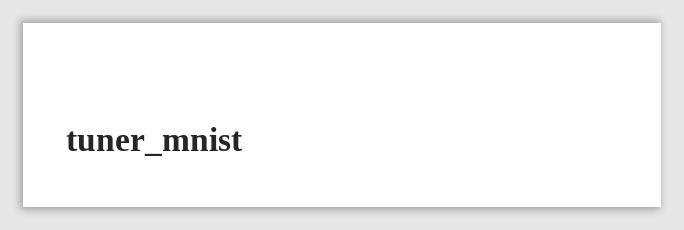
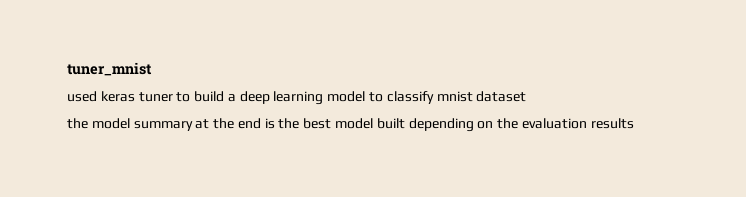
+ used keras tuner to build a deep learning model to classify mnist dataset
+ the model summary at the end is the best model built depending on the evaluation results

